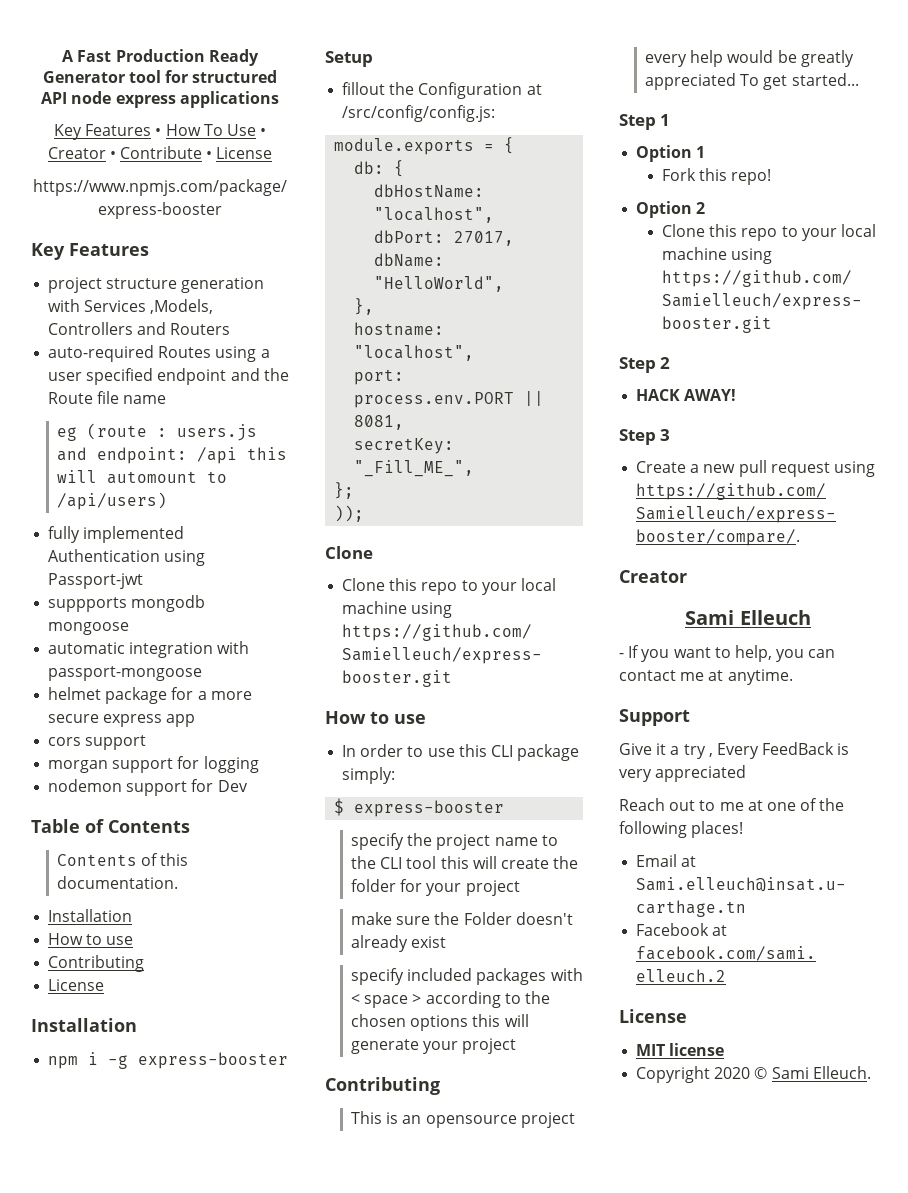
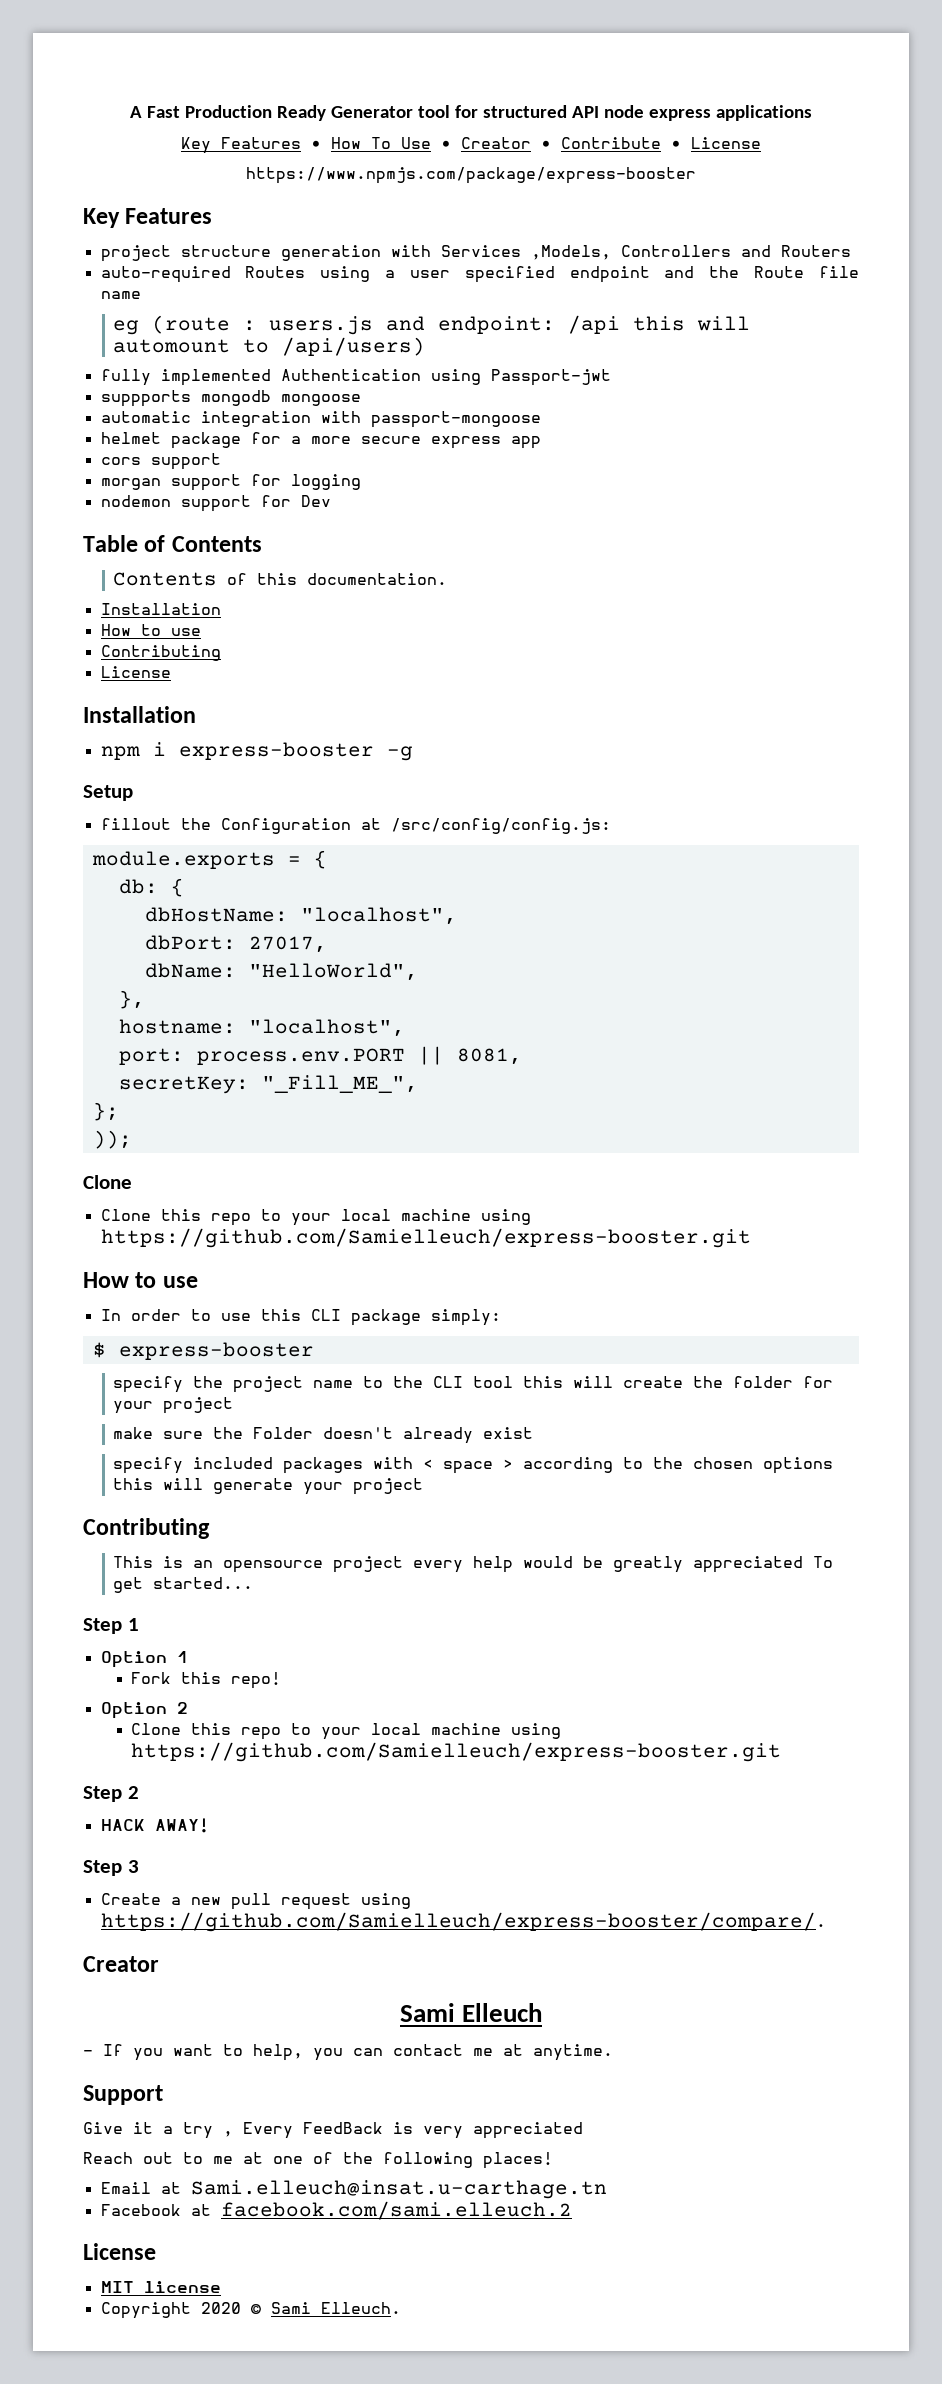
- npm i -g express-booster
+ npm i express-booster -g

